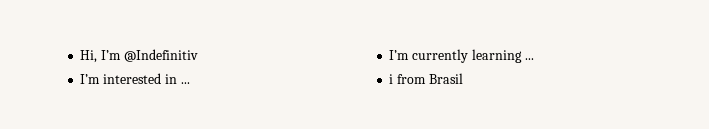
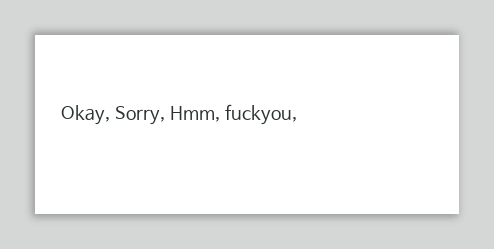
- Hi, I’m @Indefinitiv
- I’m interested in ...
- I’m currently learning ...
- i from Brasil
+ Okay, Sorry, Hmm, fuckyou,

